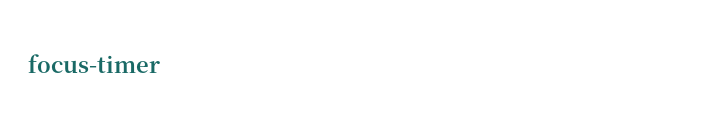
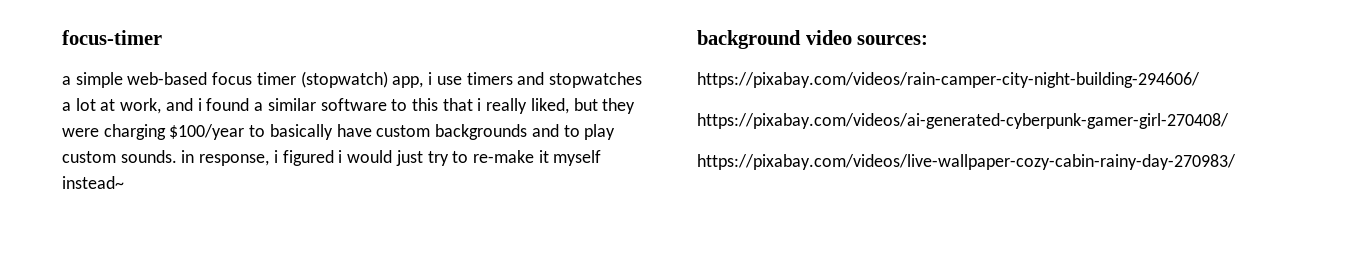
+ a simple web-based focus timer (stopwatch) app, i use timers and stopwatches a lot at work, and i found a similar software to this that i really liked, but they were charging $100/year to basically have custom backgrounds and to play custom sounds. in response, i figured i would just try to re-make it myself instead~
+ background video sources:
+ https://pixabay.com/videos/rain-camper-city-night-building-294606/
+ https://pixabay.com/videos/ai-generated-cyberpunk-gamer-girl-270408/
+ https://pixabay.com/videos/live-wallpaper-cozy-cabin-rainy-day-270983/

